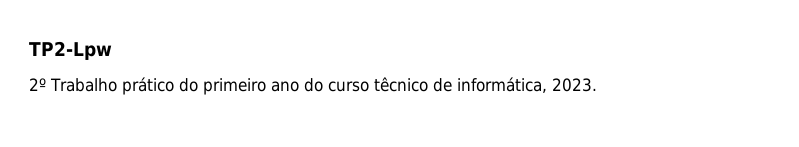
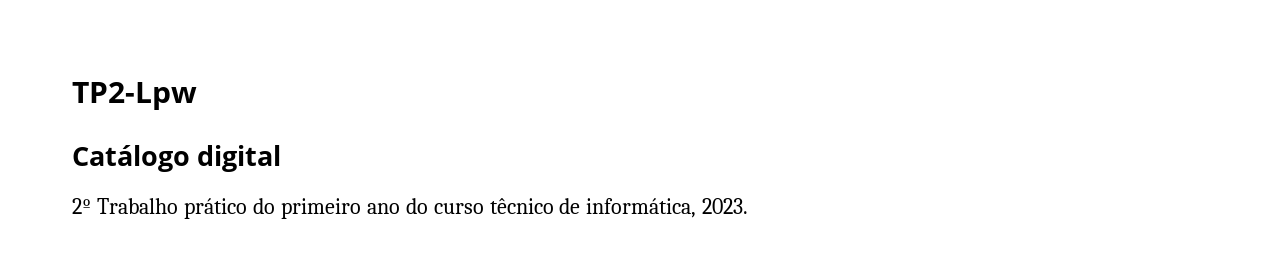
+ Catálogo digital

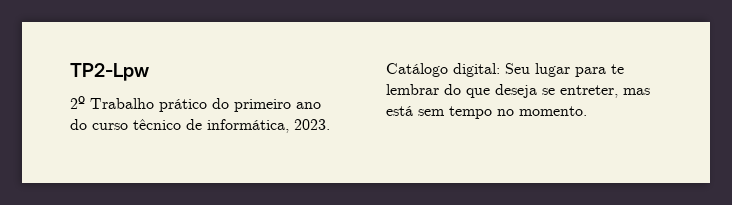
- Catálogo digital
+ Catálogo digital: Seu lugar para te lembrar do que deseja se entreter, mas está sem tempo no momento.

